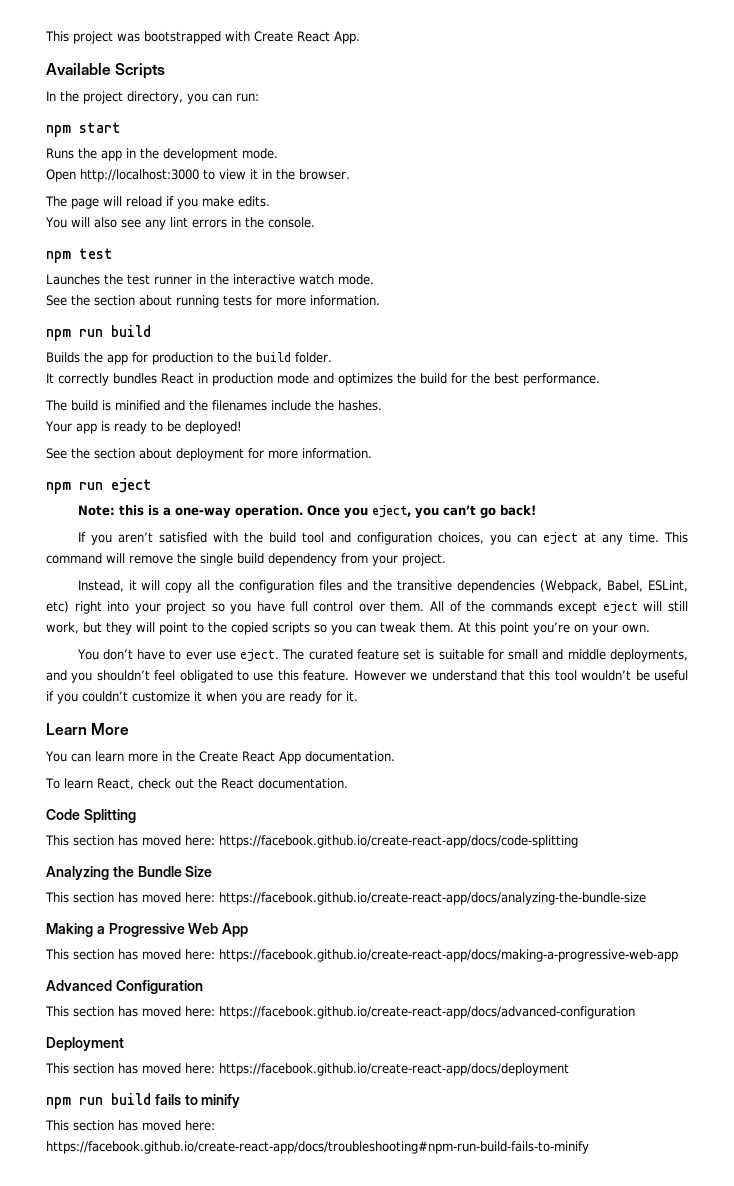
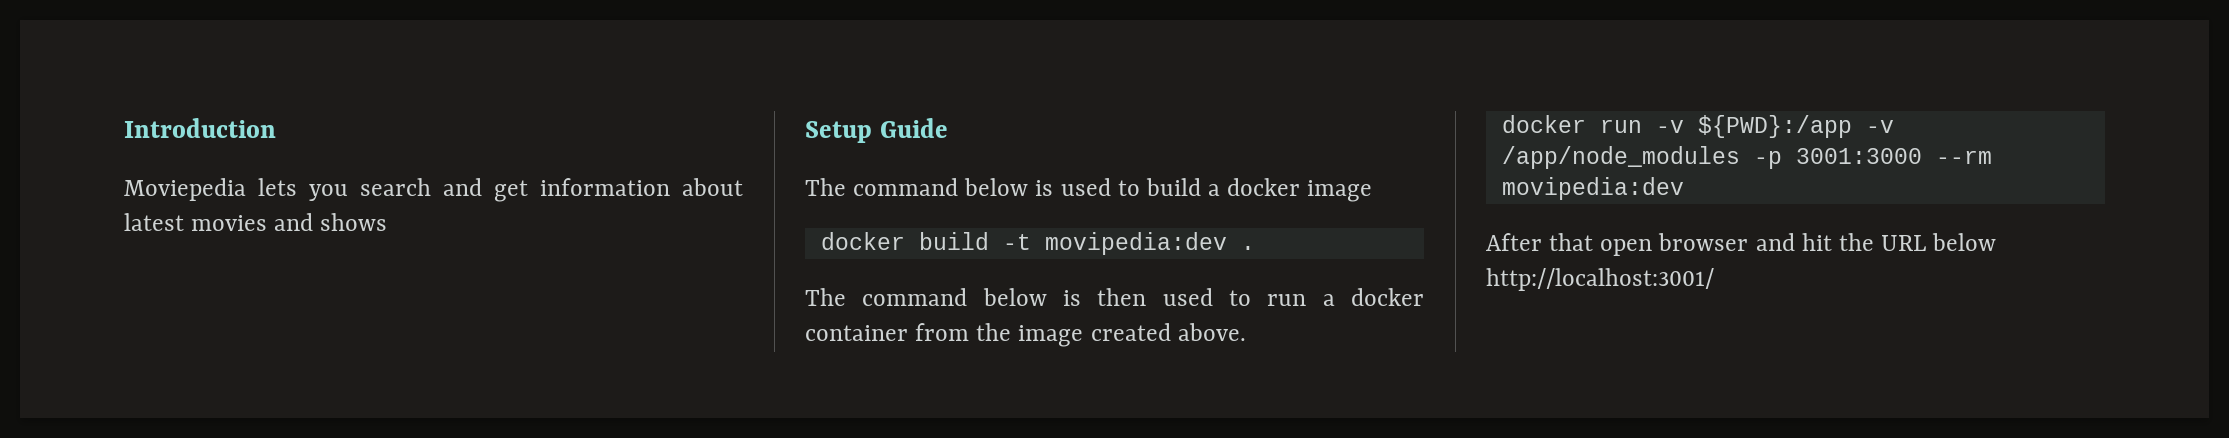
- This project was bootstrapped with Create React App.
- Available Scripts
- In the project directory, you can run:
- npm start
- Runs the app in the development mode.
- Open http://localhost:3000 to view it in the browser.
- The page will reload if you make edits.
- You will also see any lint errors in the console.
- npm test
- Launches the test runner in the interactive watch mode.
- See the section about running tests for more information.
- npm run build
- Builds the app for production to the build folder.
- It correctly bundles React in production mode and optimizes the build for the best performance.
- The build is minified and the filenames include the hashes.
- Your app is ready to be deployed!
- See the section about deployment for more information.
- npm run eject
- Note: this is a one-way operation. Once you eject, you can’t go back!
- If you aren’t satisfied with the build tool and configuration choices, you can eject at any time. This command will remove the single build dependency from your project.
- Instead, it will copy all the configuration files and the transitive dependencies (Webpack, Babel, ESLint, etc) right into your project so you have full control over them. All of the commands except eject will still work, but they will point to the copied scripts so you can tweak them. At this point you’re on your own.
- You don’t have to ever use eject. The curated feature set is suitable for small and middle deployments, and you shouldn’t feel obligated to use this feature. However we understand that this tool wouldn’t be useful if you couldn’t customize it when you are ready for it.
- Learn More
- You can learn more in the Create React App documentation.
- To learn React, check out the React documentation.
- Code Splitting
- This section has moved here: https://facebook.github.io/create-react-app/docs/code-splitting
- Analyzing the Bundle Size
- This section has moved here: https://facebook.github.io/create-react-app/docs/analyzing-the-bundle-size
- Making a Progressive Web App
- This section has moved here: https://facebook.github.io/create-react-app/docs/making-a-progressive-web-app
- Advanced Configuration
- This section has moved here: https://facebook.github.io/create-react-app/docs/advanced-configuration
- Deployment
- This section has moved here: https://facebook.github.io/create-react-app/docs/deployment
- npm run build fails to minify
- This section has moved here: https://facebook.github.io/create-react-app/docs/troubleshooting#npm-run-build-fails-to-minify
+ Introduction
+ Moviepedia lets you search and get information about latest movies and shows
+ Setup Guide
+ The command below is used to build a docker image
+ docker build -t movipedia:dev .
+ The command below is then used to run a docker container from the image created above.
+ docker run -v ${PWD}:/app -v /app/node_modules -p 3001:3000 --rm movipedia:dev
+ After that open browser and hit the URL below http://localhost:3001/

